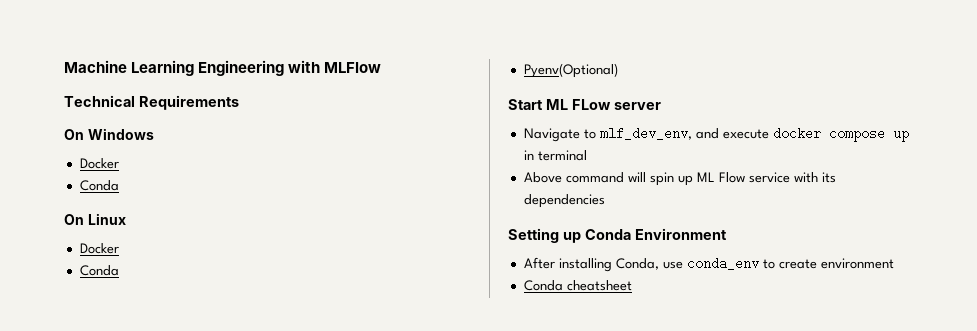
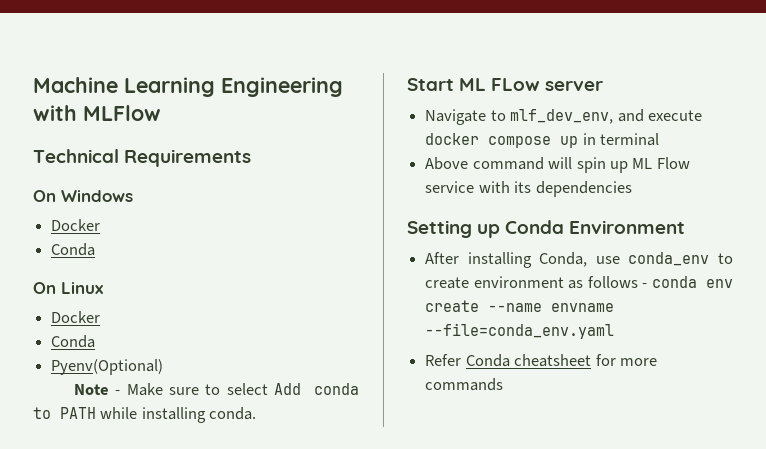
+ Note - Make sure to select Add conda to PATH while installing conda.
- After installing Conda, use conda_env to create environment
- Conda cheatsheet
+ After installing Conda, use conda_env to create environment as follows - conda env create --name envname --file=conda_env.yaml
+ Refer Conda cheatsheet for more commands

